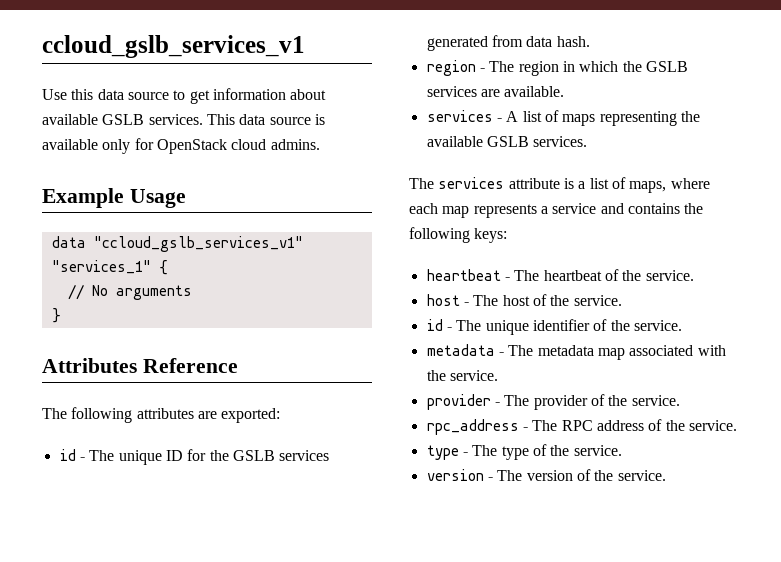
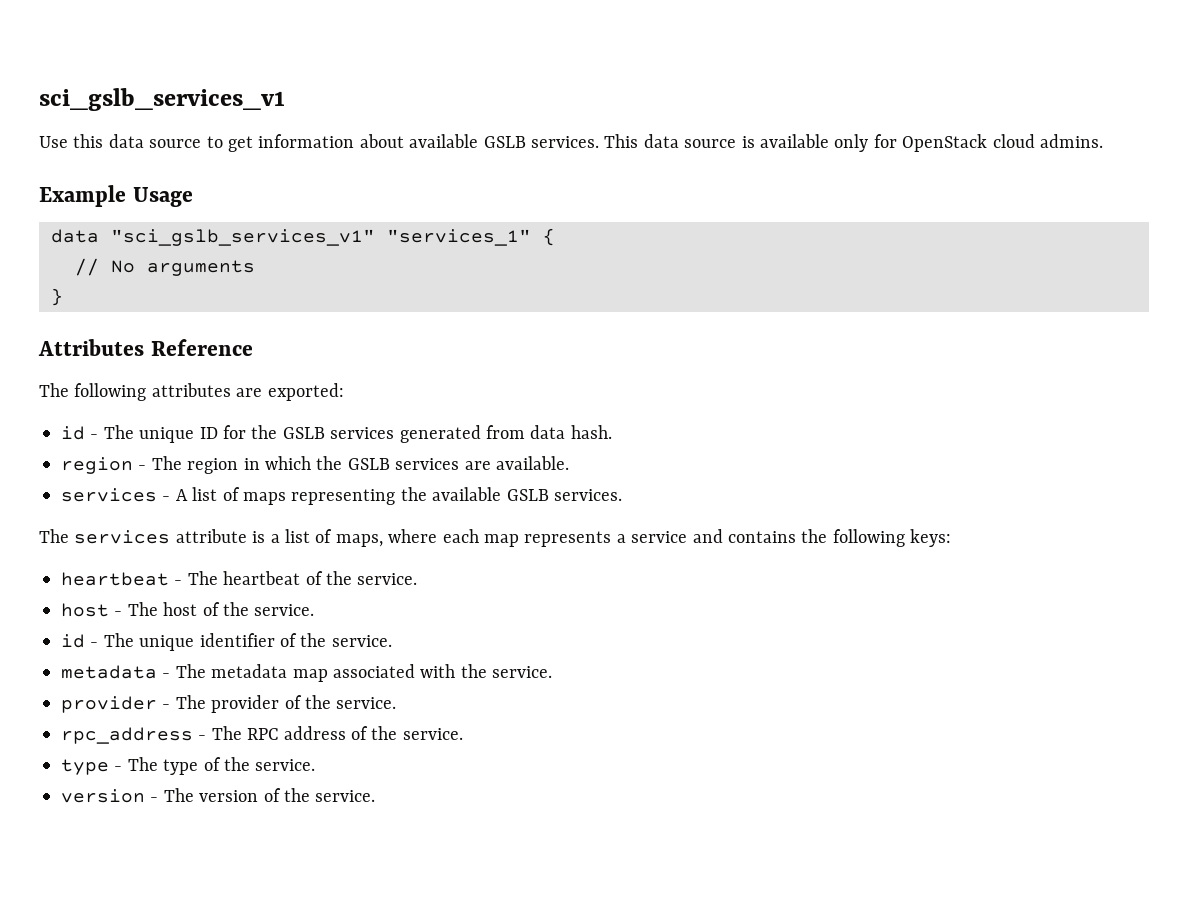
- ccloud_gslb_services_v1
+ sci_gslb_services_v1
- data "ccloud_gslb_services_v1" "services_1" {
+ data "sci_gslb_services_v1" "services_1" {

